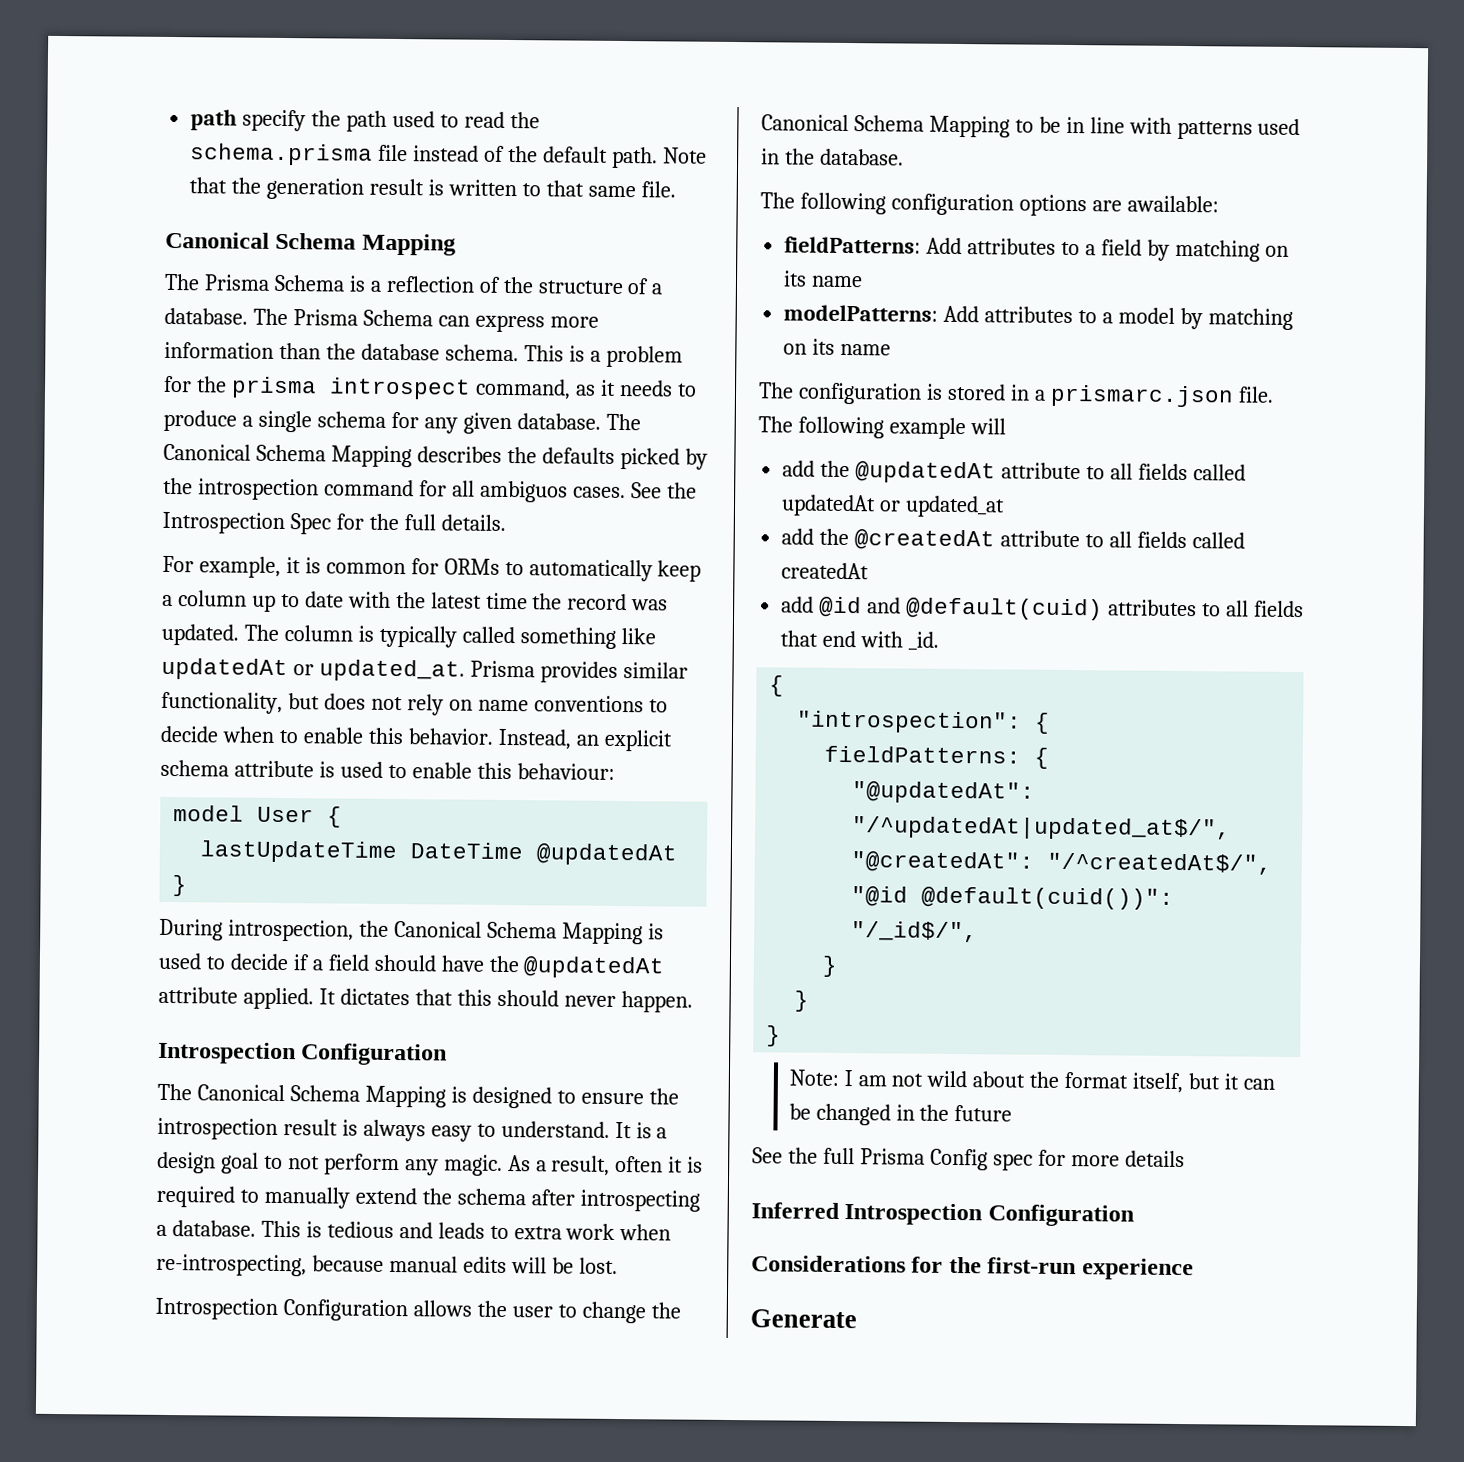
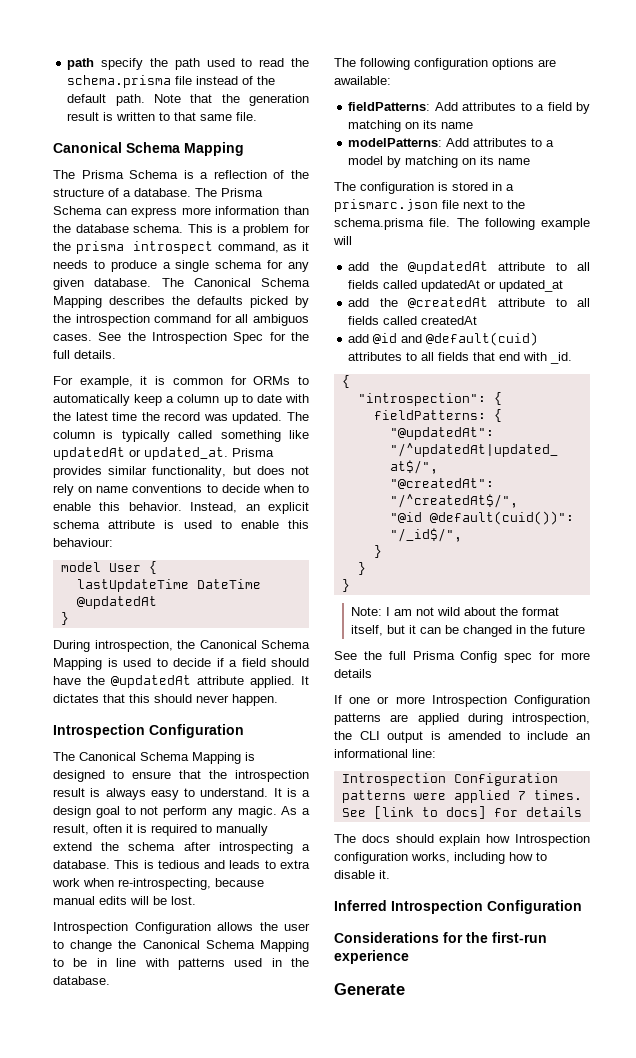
- The Canonical Schema Mapping is designed to ensure the introspection result is always easy to understand.
+ The Canonical Schema Mapping is designed to ensure that the introspection result is always easy to understand.
- The configuration is stored in a prismarc.json file.
+ The configuration is stored in a prismarc.json file next to the schema.prisma file.
+ If one or more Introspection Configuration patterns are applied during introspection, the CLI output is amended to include an informational line:
+ Introspection Configuration patterns were applied 7 times. See [link to docs] for details
+ The docs should explain how Introspection configuration works, including how to disable it.

